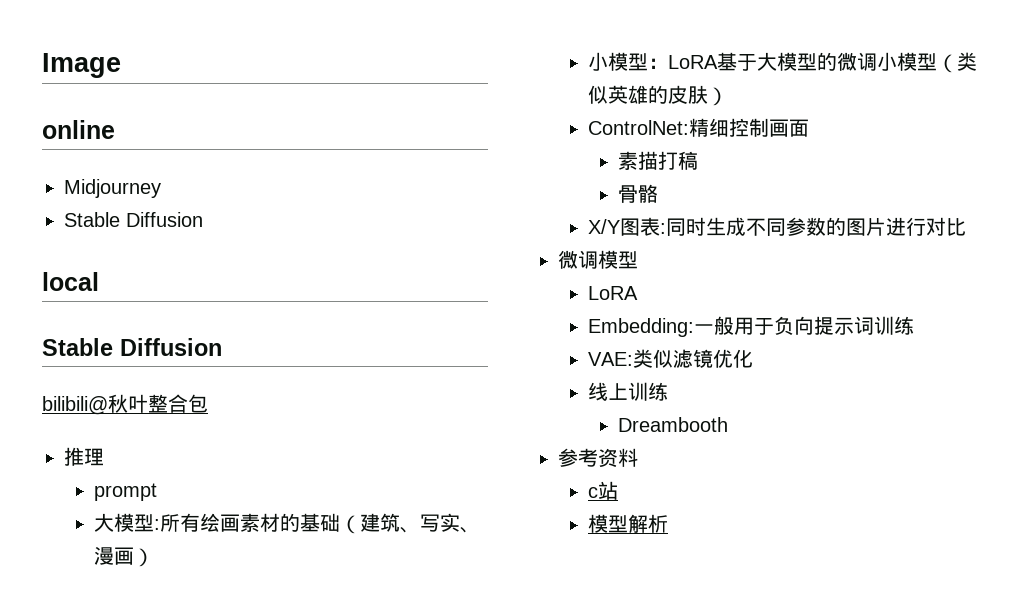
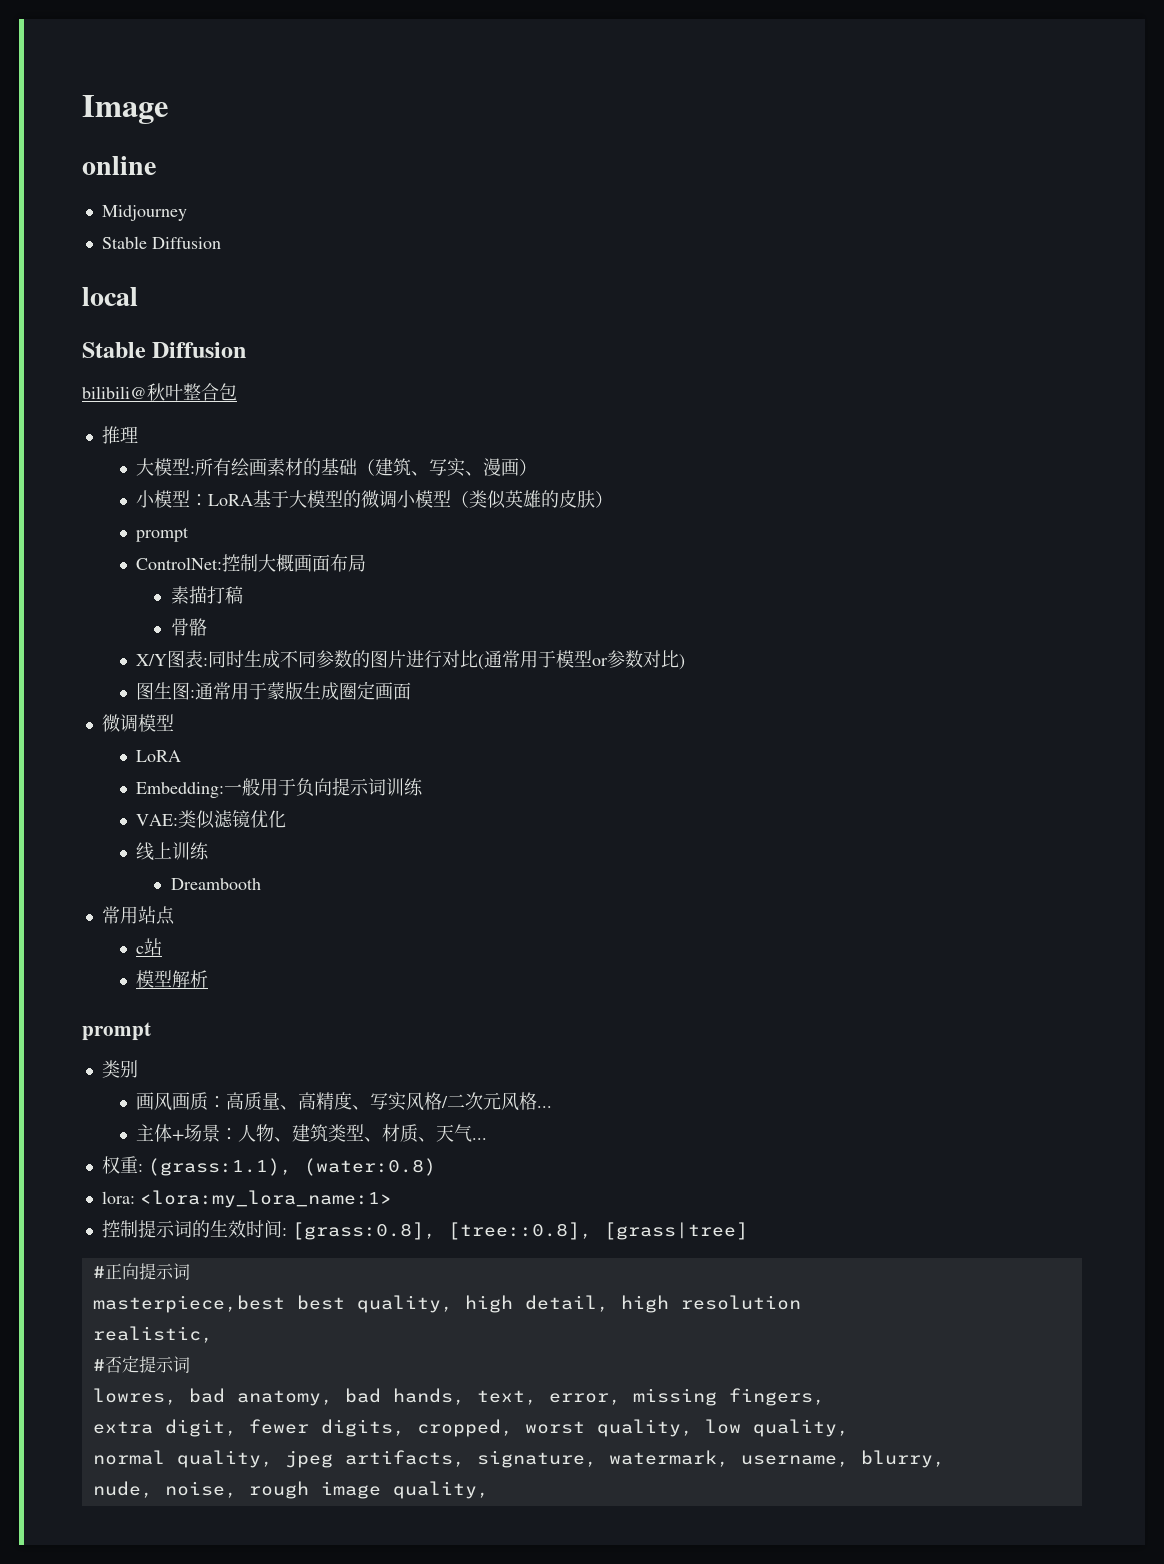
- prompt
  小模型：LoRA基于大模型的微调小模型（类似英雄的皮肤）
+ prompt
- ControlNet:精细控制画面
+ ControlNet:控制大概画面布局
- X/Y图表:同时生成不同参数的图片进行对比
+ X/Y图表:同时生成不同参数的图片进行对比(通常用于模型or参数对比)
+ 图生图:通常用于蒙版生成圈定画面
- 参考资料
+ 常用站点
  模型解析
+ prompt
+ 类别
+ 画风画质：高质量、高精度、写实风格/二次元风格...
+ 主体+场景：人物、建筑类型、材质、天气...
+ 权重: (grass:1.1), (water:0.8)
+ lora: <lora:my_lora_name:1>
+ 控制提示词的生效时间: [grass:0.8], [tree::0.8], [grass|tree]
+ #正向提示词
+ masterpiece,best best quality, high detail, high resolution
+ realistic,
+ #否定提示词
+ lowres, bad anatomy, bad hands, text, error, missing fingers,
+ extra digit, fewer digits, cropped, worst quality, low quality,
+ normal quality, jpeg artifacts, signature, watermark, username, blurry,
+ nude, noise, rough image quality,

